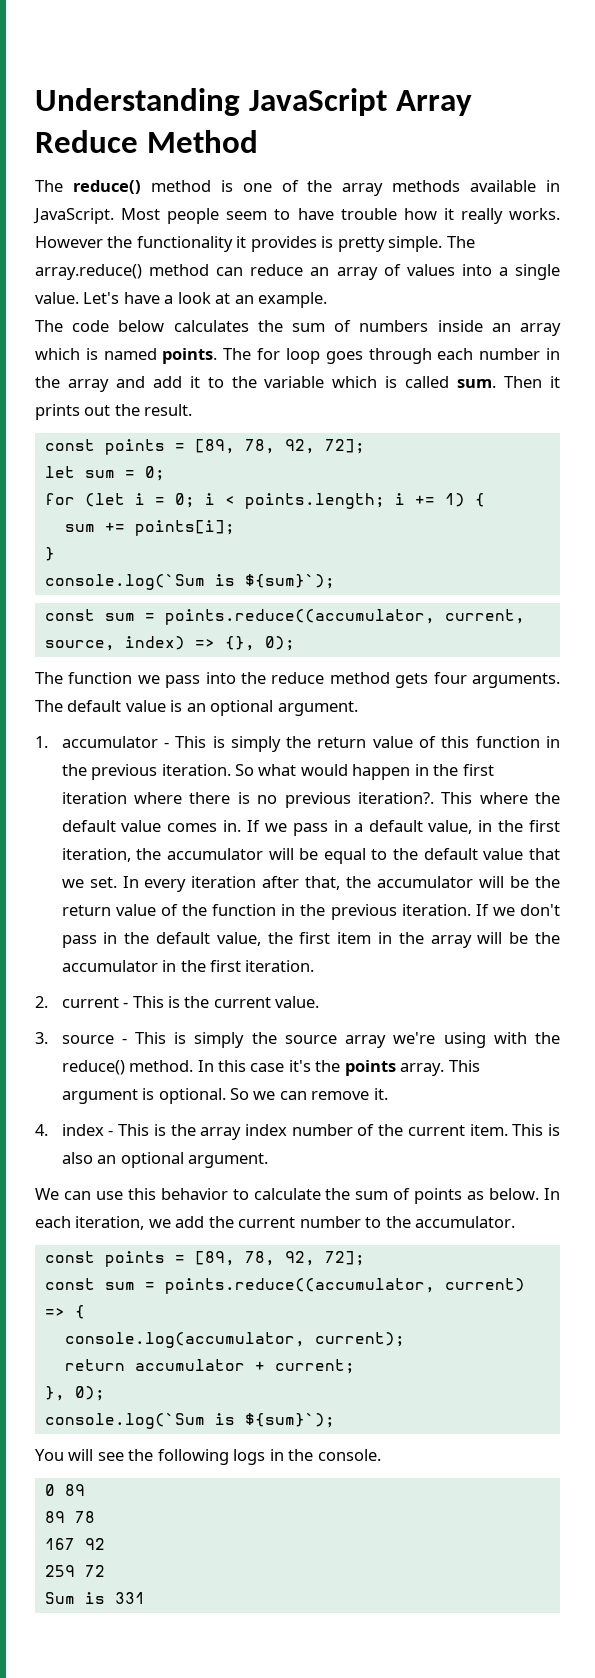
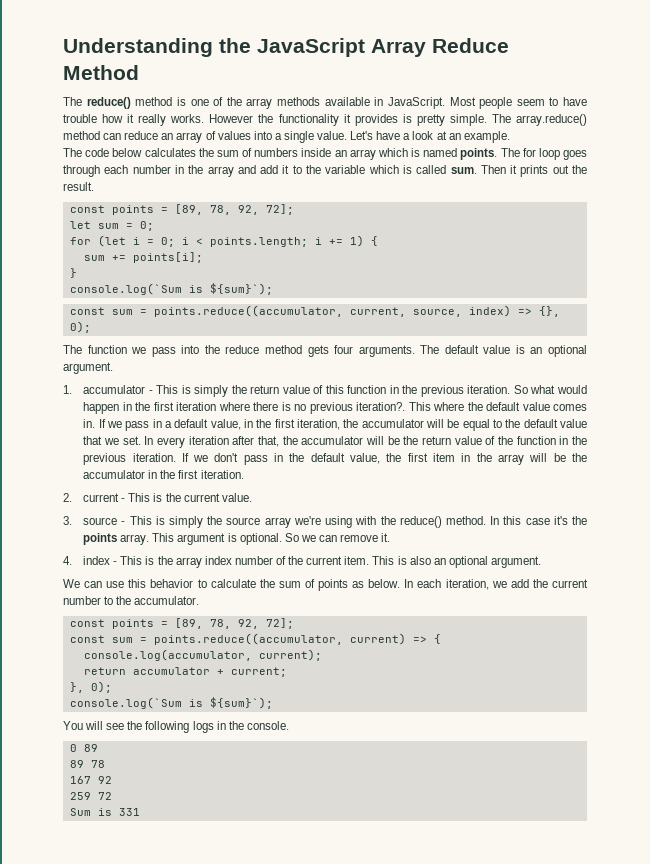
- Understanding JavaScript Array Reduce Method
+ Understanding the JavaScript Array Reduce Method

